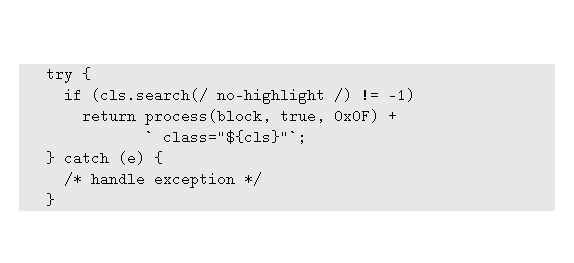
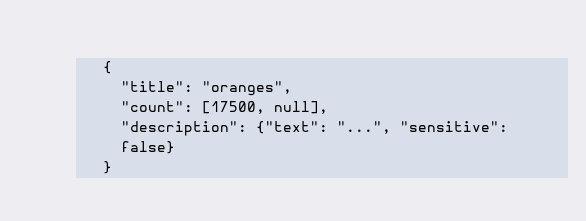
- try {
- if (cls.search(/ no-highlight /) != -1)
- return process(block, true, 0x0F) +
- ` class="${cls}"`;
- } catch (e) {
- /* handle exception */
+ {
+ "title": "oranges",
+ "count": [17500, null],
+ "description": {"text": "...", "sensitive": false}

